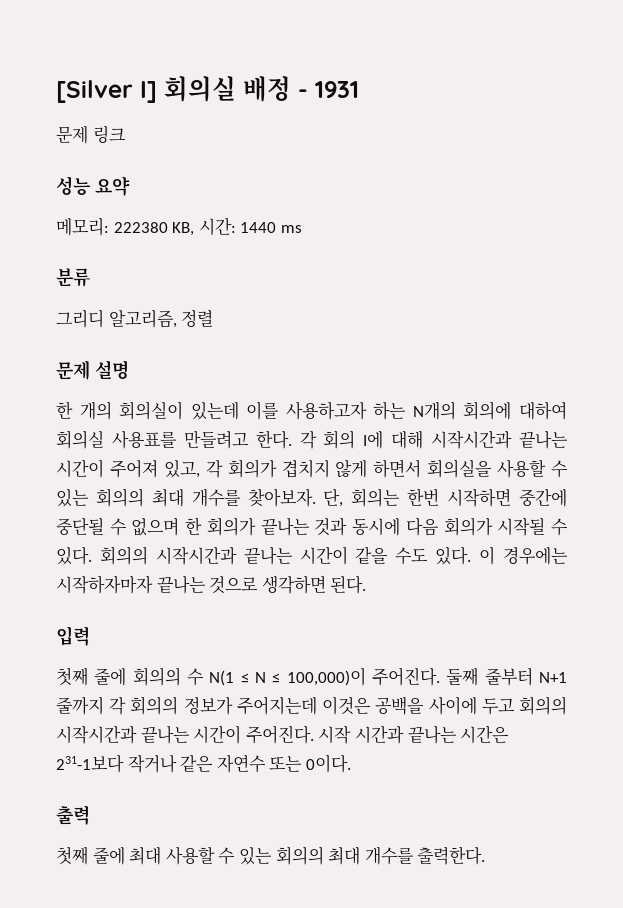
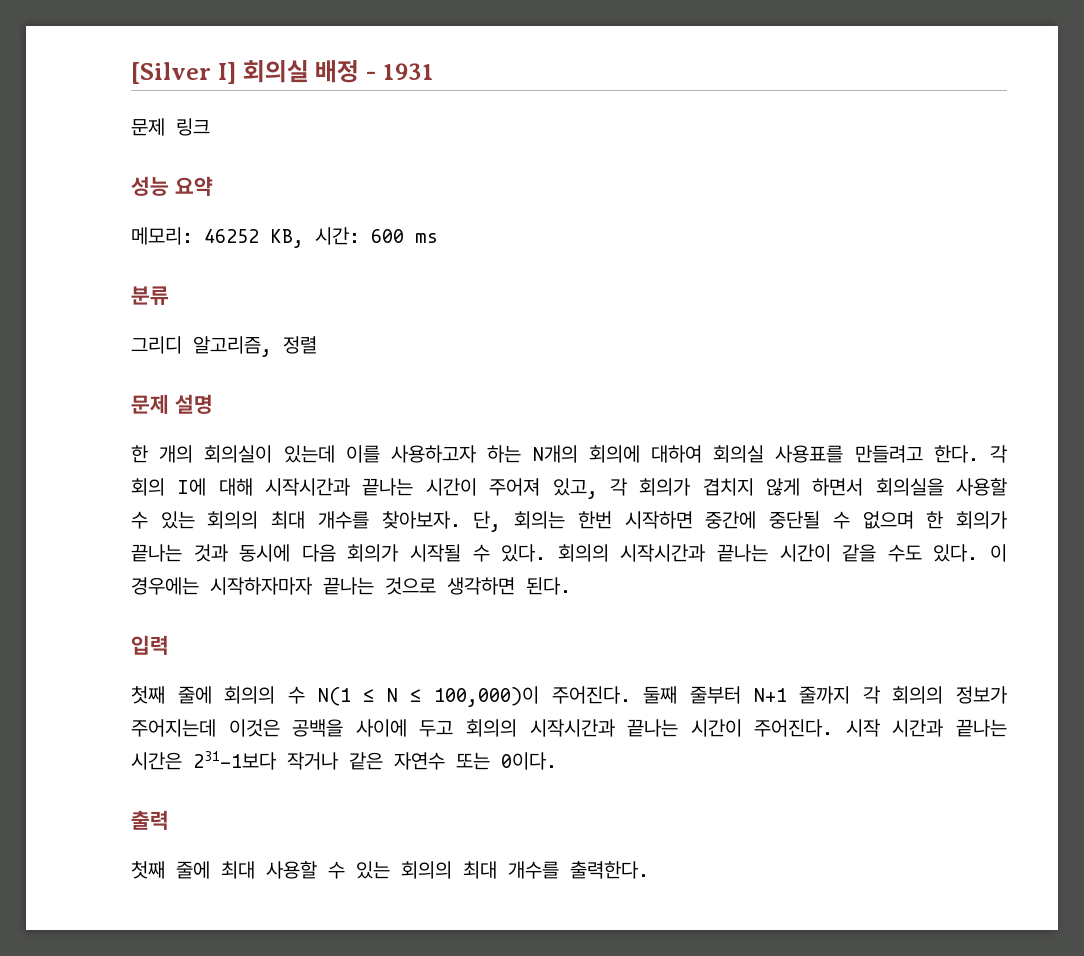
- 메모리: 222380 KB, 시간: 1440 ms
+ 메모리: 46252 KB, 시간: 600 ms

